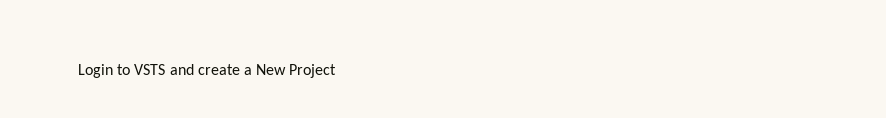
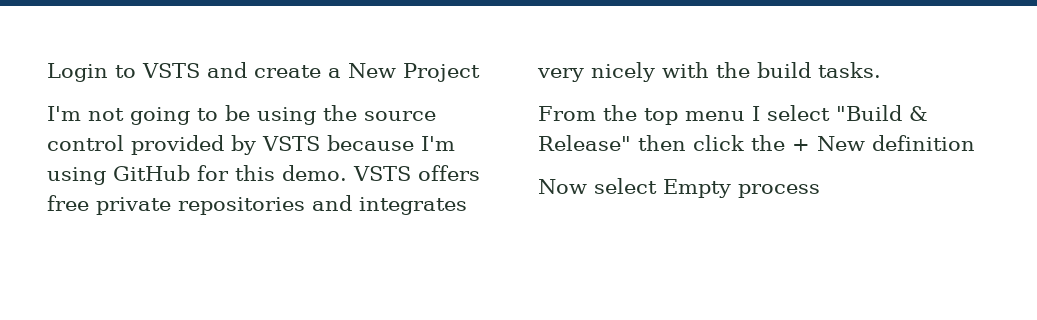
+ I'm not going to be using the source control provided by VSTS because I'm using GitHub for this demo. VSTS offers free private repositories and integrates very nicely with the build tasks.
+ From the top menu I select "Build & Release" then click the + New definition
+ Now select Empty process

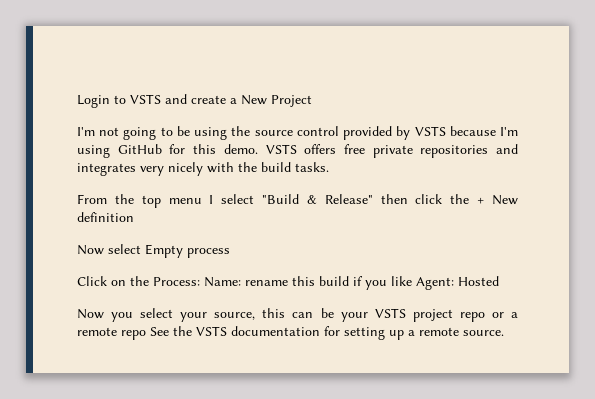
+ Click on the Process: Name: rename this build if you like Agent: Hosted
+ Now you select your source, this can be your VSTS project repo or a remote repo See the VSTS documentation for setting up a remote source.

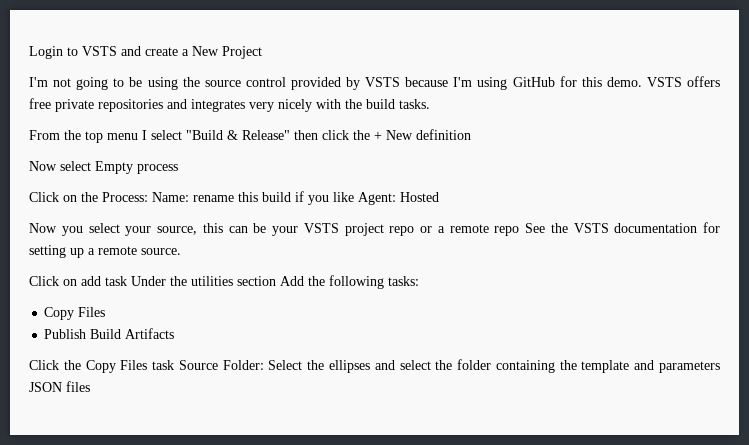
+ Click on add task Under the utilities section Add the following tasks:
+ Copy Files
+ Publish Build Artifacts
+ Click the Copy Files task Source Folder: Select the ellipses and select the folder containing the template and parameters JSON files

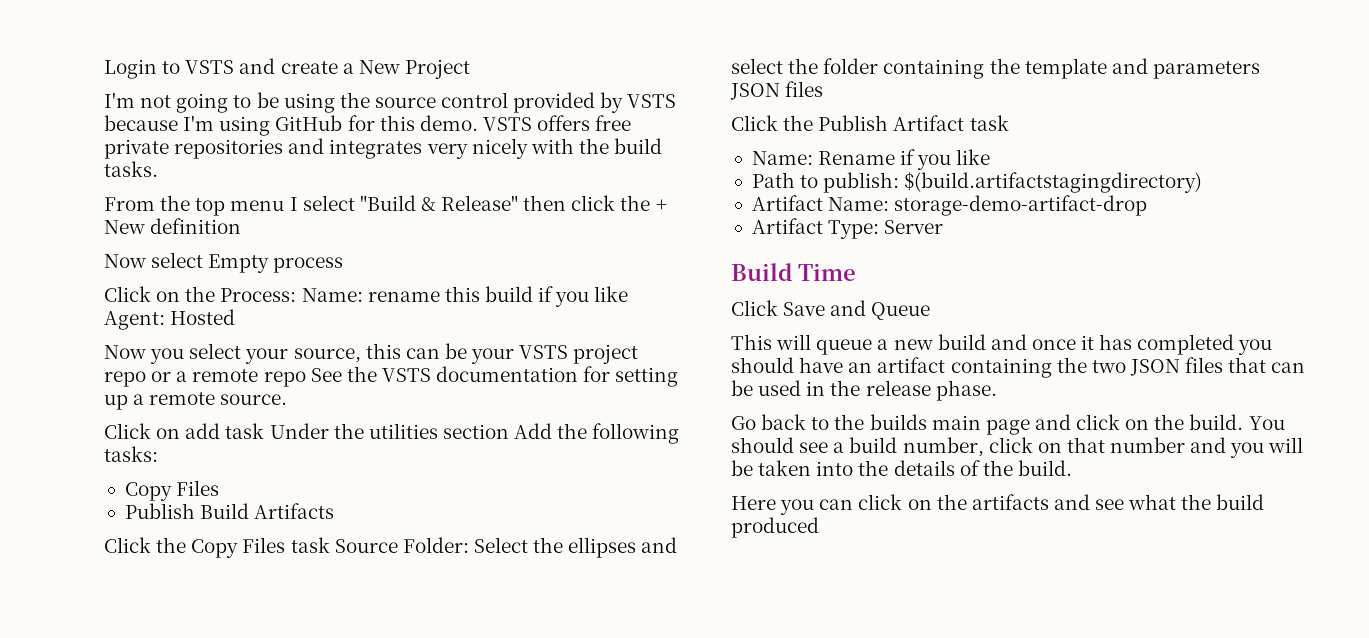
+ Click the Publish Artifact task
+ Name: Rename if you like
+ Path to publish: $(build.artifactstagingdirectory)
+ Artifact Name: storage-demo-artifact-drop
+ Artifact Type: Server
+ Build Time
+ Click Save and Queue
+ This will queue a new build and once it has completed you should have an artifact containing the two JSON files that can be used in the release phase.
+ Go back to the builds main page and click on the build. You should see a build number, click on that number and you will be taken into the details of the build.
+ Here you can click on the artifacts and see what the build produced

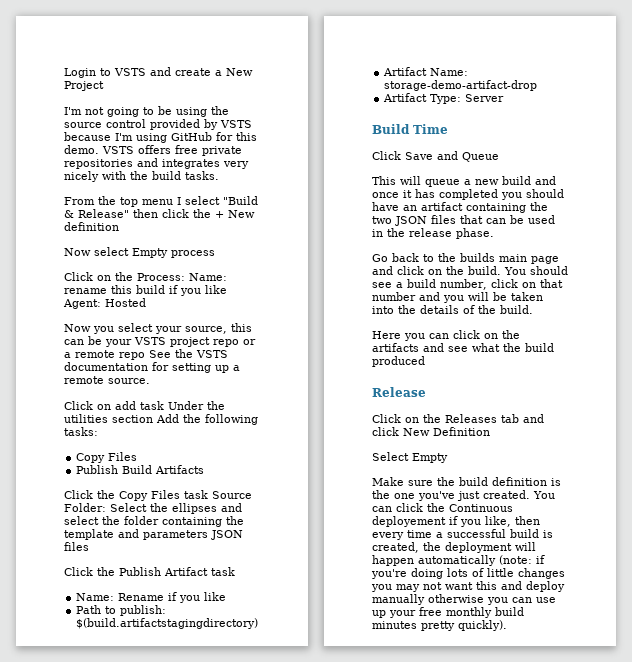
+ Release
+ Click on the Releases tab and click New Definition
+ Select Empty
+ Make sure the build definition is the one you've just created. You can click the Continuous deployement if you like, then every time a successful build is created, the deployment will happen automatically (note: if you're doing lots of little changes you may not want this and deploy manually otherwise you can use up your free monthly build minutes pretty quickly).

